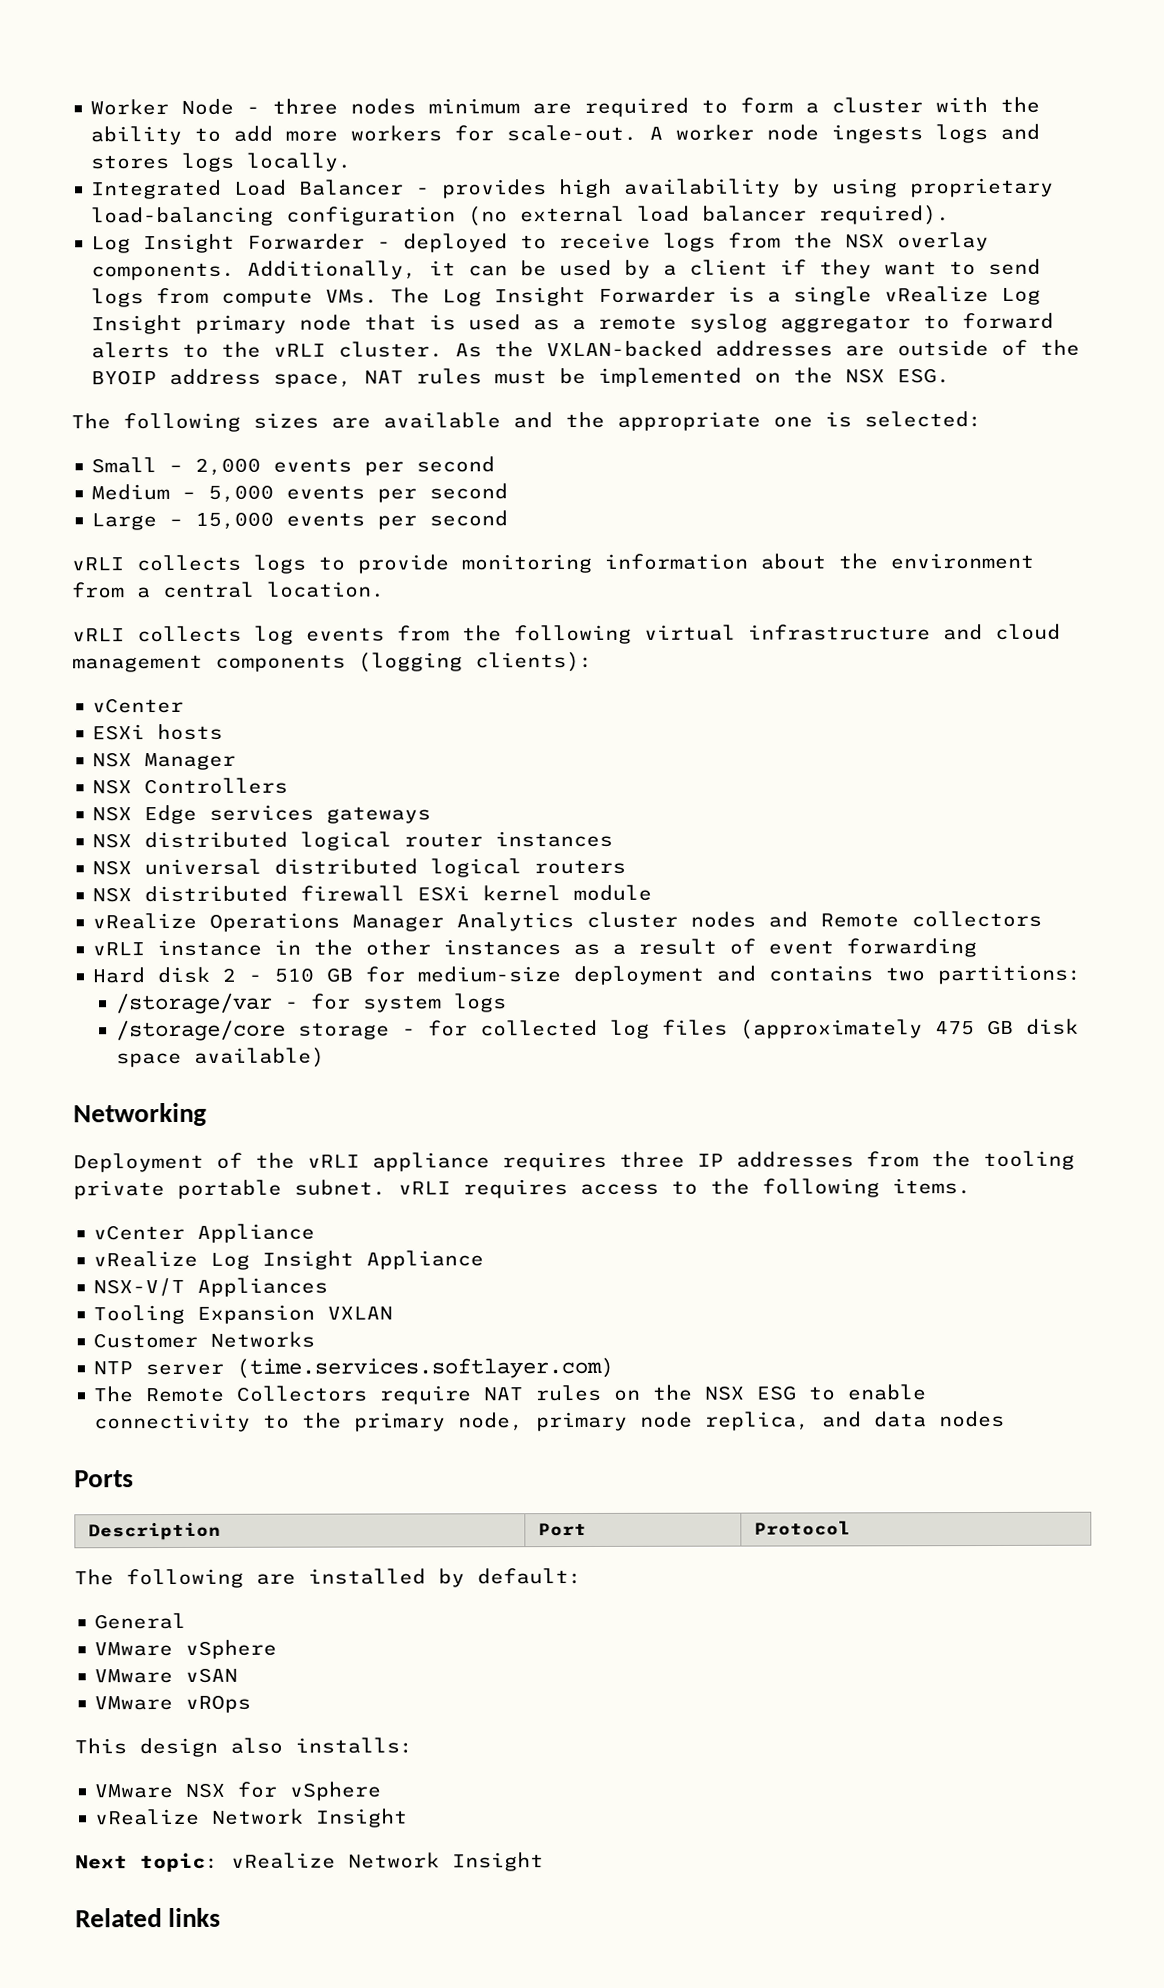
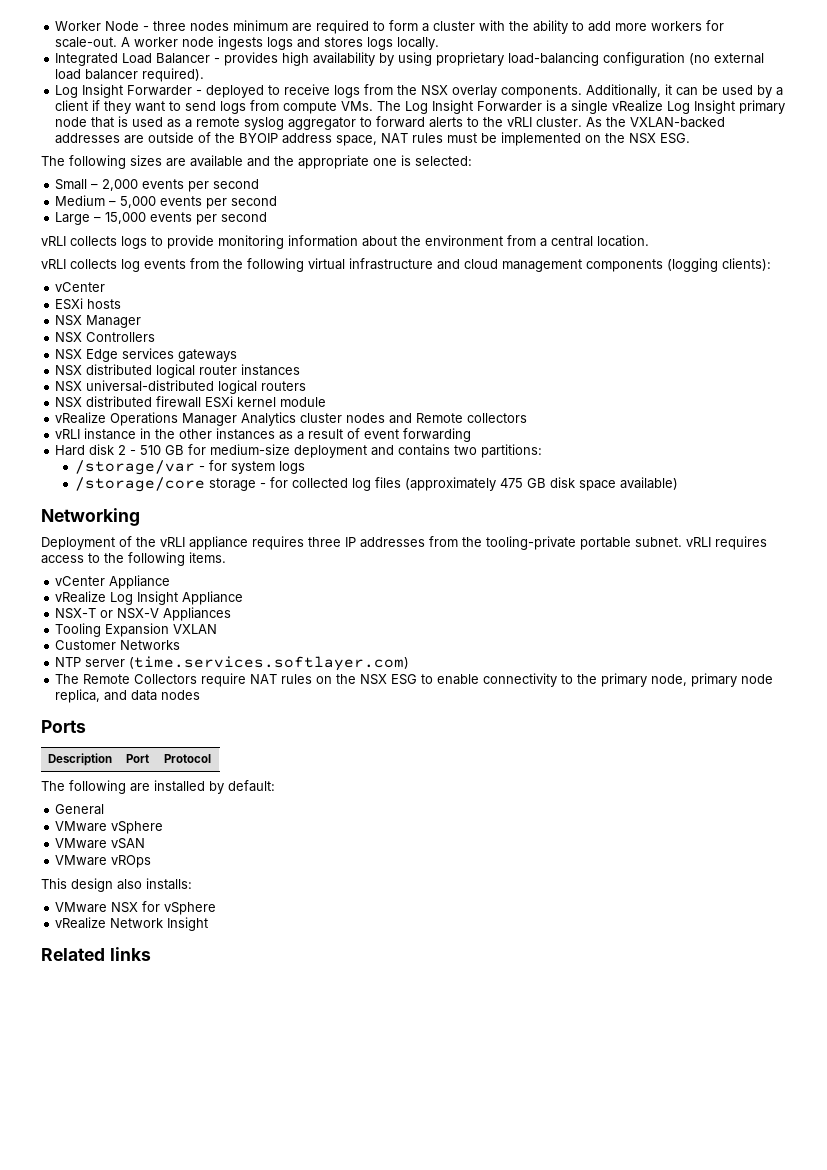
- NSX universal distributed logical routers
+ NSX universal-distributed logical routers
- Deployment of the vRLI appliance requires three IP addresses from the tooling private portable subnet. vRLI requires access to the following items.
+ Deployment of the vRLI appliance requires three IP addresses from the tooling-private portable subnet. vRLI requires access to the following items.
- NSX-V/T Appliances
+ NSX-T or NSX-V Appliances
- Next topic: vRealize Network Insight

